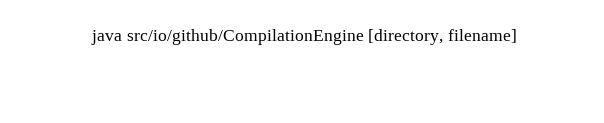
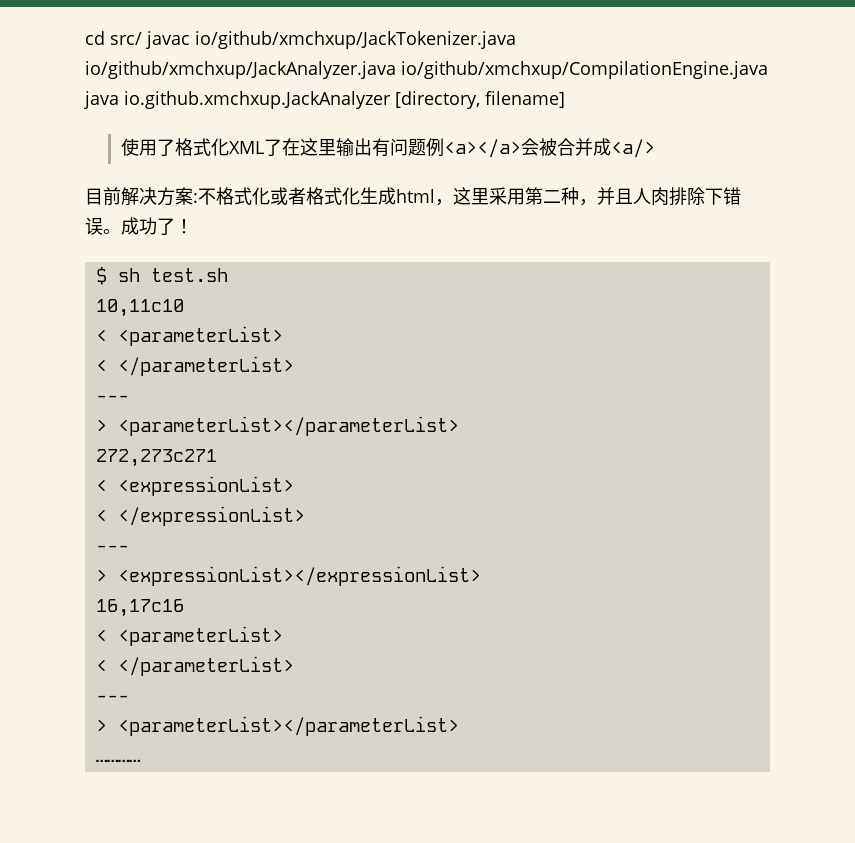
- java src/io/github/CompilationEngine [directory, filename]
+ cd src/ javac io/github/xmchxup/JackTokenizer.java io/github/xmchxup/JackAnalyzer.java io/github/xmchxup/CompilationEngine.java java io.github.xmchxup.JackAnalyzer [directory, filename]
+ 使用了格式化XML了在这里输出有问题例<a></a>会被合并成<a/>
+ 目前解决方案:不格式化或者格式化生成html，这里采用第二种，并且人肉排除下错误。成功了！
+ $ sh test.sh
+ 10,11c10
+ < <parameterList>
+ < </parameterList>
+ ---
+ > <parameterList></parameterList>
+ 272,273c271
+ < <expressionList>
+ < </expressionList>
+ ---
+ > <expressionList></expressionList>
+ 16,17c16
+ < <parameterList>
+ < </parameterList>
+ ---
+ > <parameterList></parameterList>
+ …………

